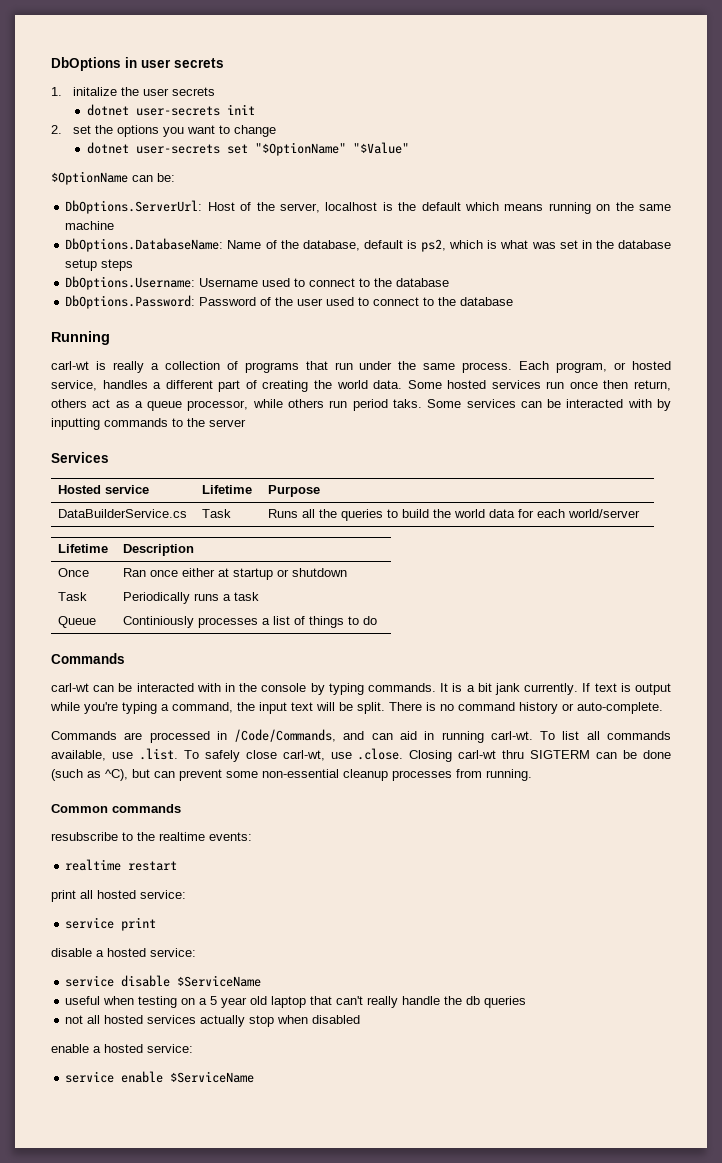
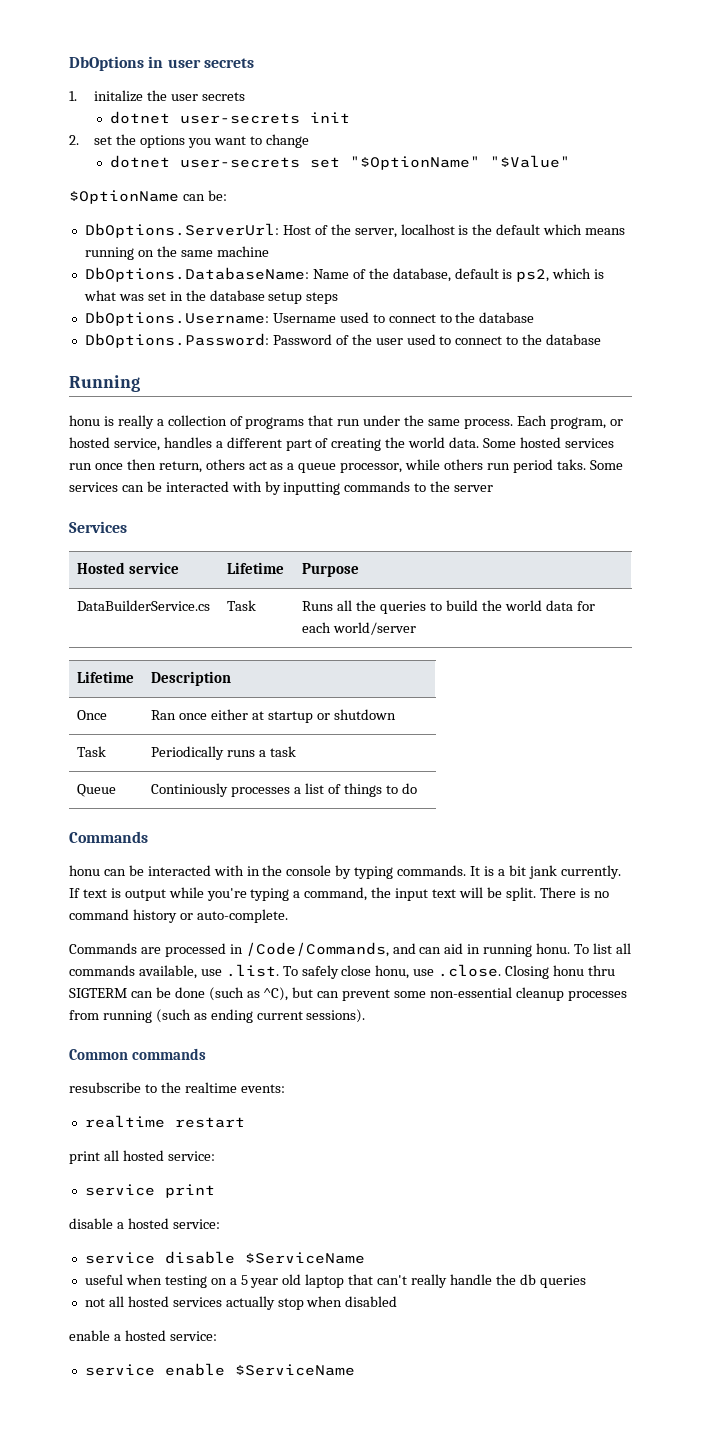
- carl-wt is really a collection of programs that run under the same process.
+ honu is really a collection of programs that run under the same process.
- carl-wt can be interacted with in the console by typing commands.
+ honu can be interacted with in the console by typing commands.
- Commands are processed in /Code/Commands, and can aid in running carl-wt.
+ Commands are processed in /Code/Commands, and can aid in running honu.
- To list all commands available, use .list. To safely close carl-wt, use .close. Closing carl-wt thru SIGTERM can be done (such as ^C), but can prevent some non-essential cleanup processes from running.
+ To list all commands available, use .list. To safely close honu, use .close. Closing honu thru SIGTERM can be done (such as ^C), but can prevent some non-essential cleanup processes from running (such as ending current sessions).

